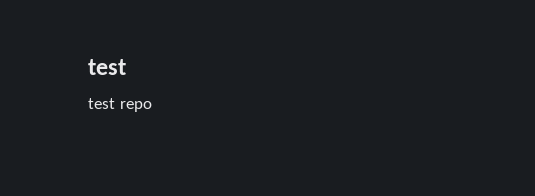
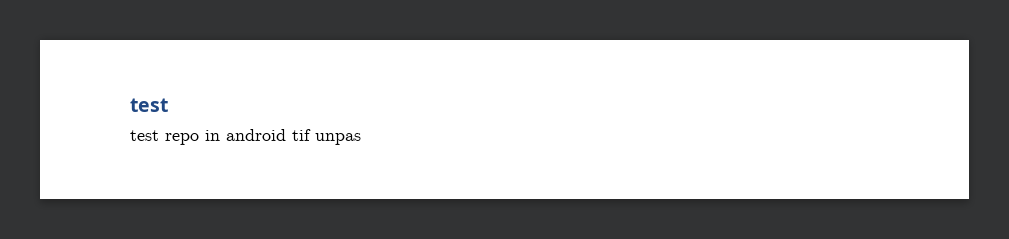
- test repo
+ test repo in android tif unpas

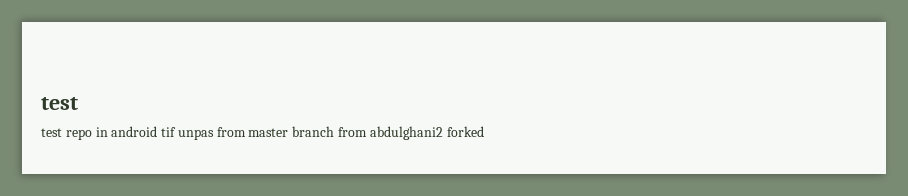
- test repo in android tif unpas
+ test repo in android tif unpas from master branch from abdulghani2 forked

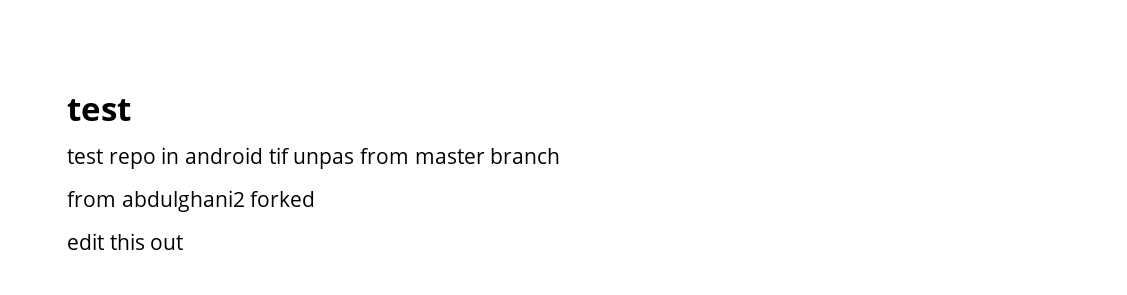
- test repo in android tif unpas from master branch from abdulghani2 forked
+ test repo in android tif unpas from master branch
+ from abdulghani2 forked
+ edit this out

